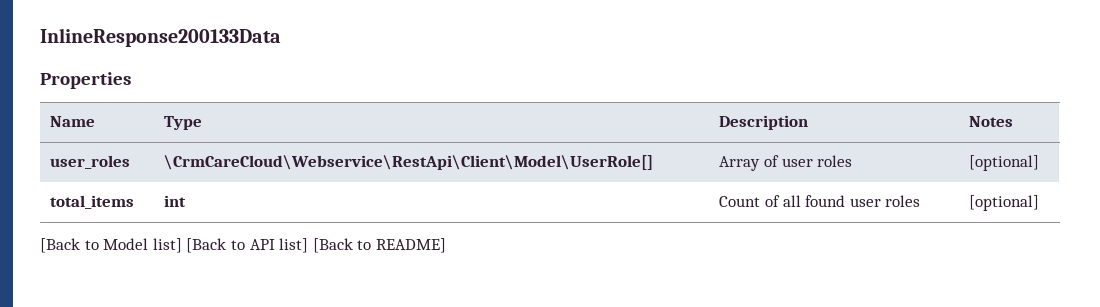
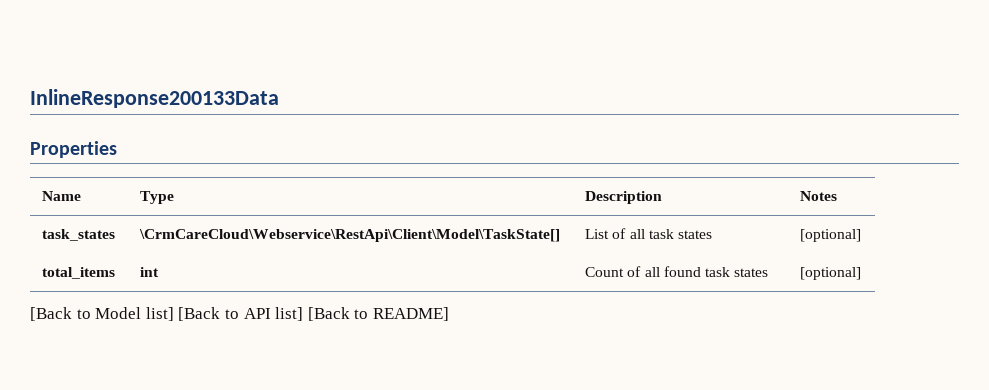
- user_roles | \CrmCareCloud\Webservice\RestApi\Client\Model\UserRole[] | Array of user roles | [optional]
+ task_states | \CrmCareCloud\Webservice\RestApi\Client\Model\TaskState[] | List of all task states | [optional]
- total_items | int | Count of all found user roles | [optional]
+ total_items | int | Count of all found task states | [optional]

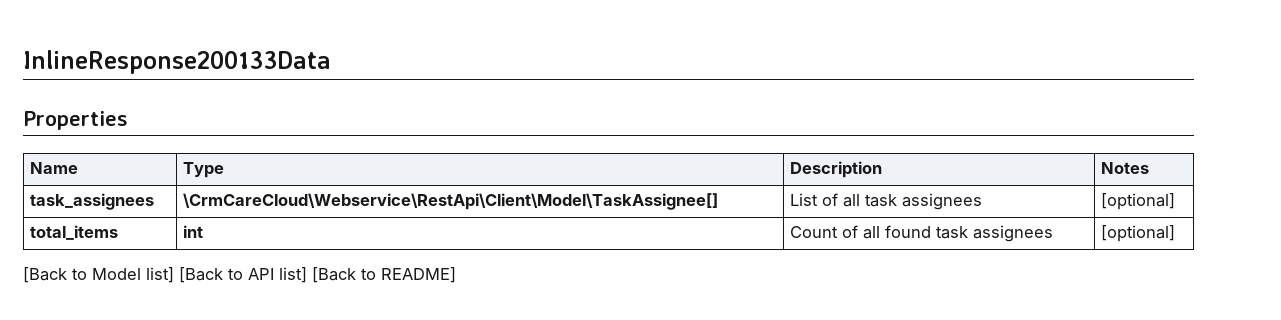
- task_states | \CrmCareCloud\Webservice\RestApi\Client\Model\TaskState[] | List of all task states | [optional]
+ task_assignees | \CrmCareCloud\Webservice\RestApi\Client\Model\TaskAssignee[] | List of all task assignees | [optional]
- total_items | int | Count of all found task states | [optional]
+ total_items | int | Count of all found task assignees | [optional]

